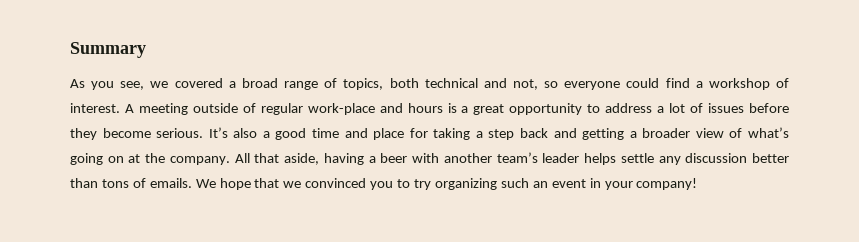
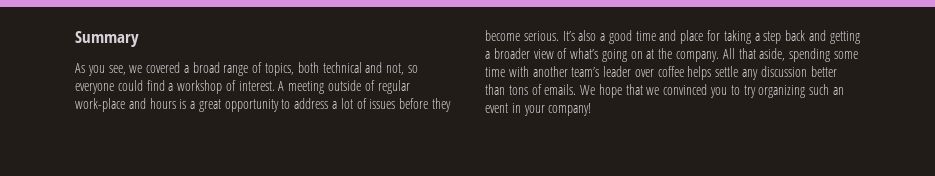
- All that aside, having a beer with another team’s leader helps settle any discussion better than tons of emails.
+ All that aside, spending some time with another team’s leader over coffee helps settle any discussion better than tons of emails.

